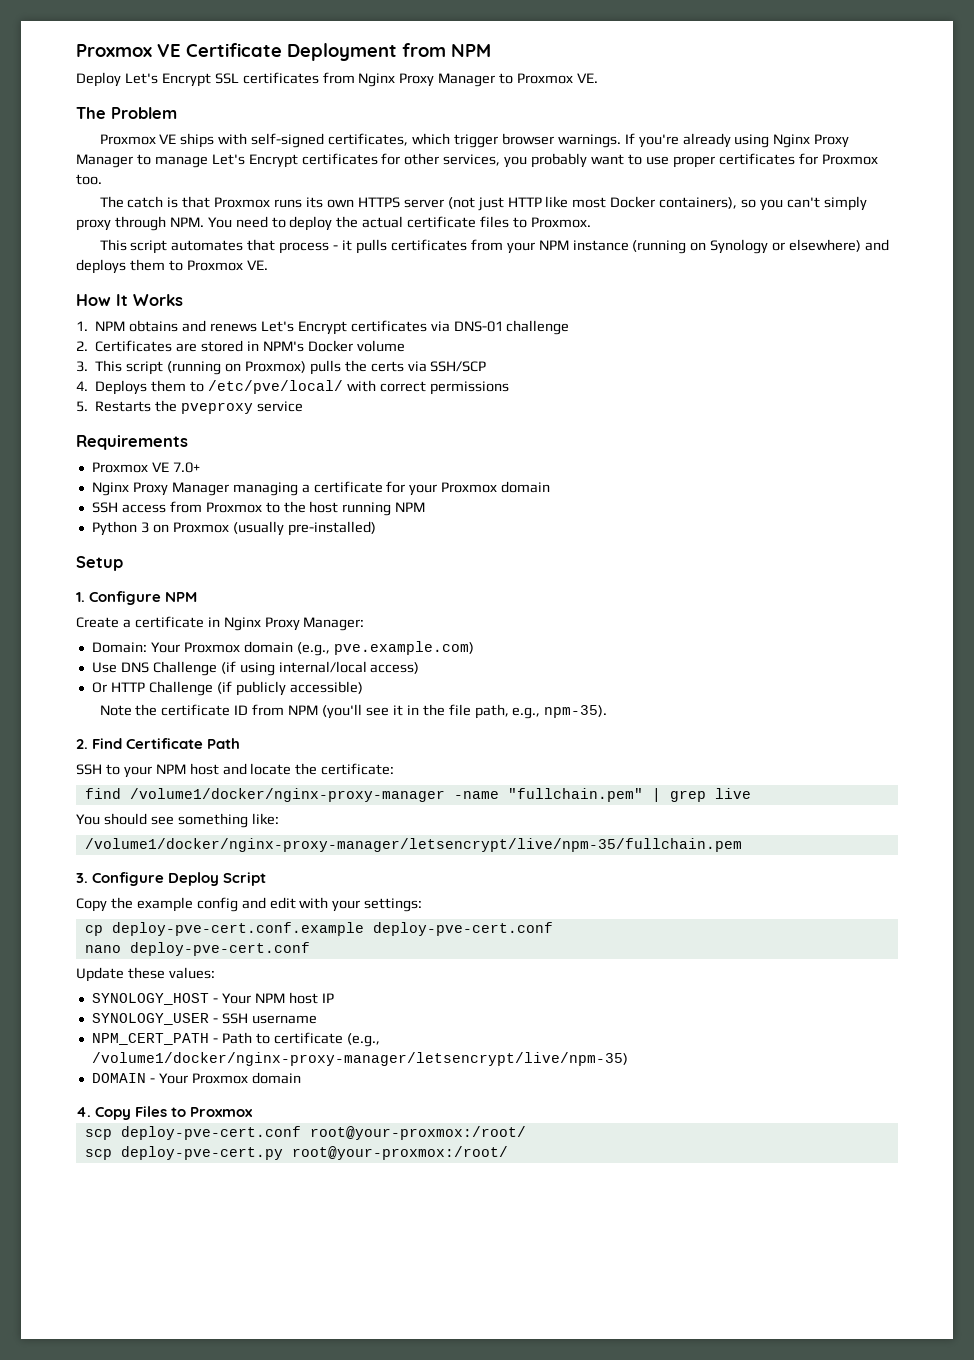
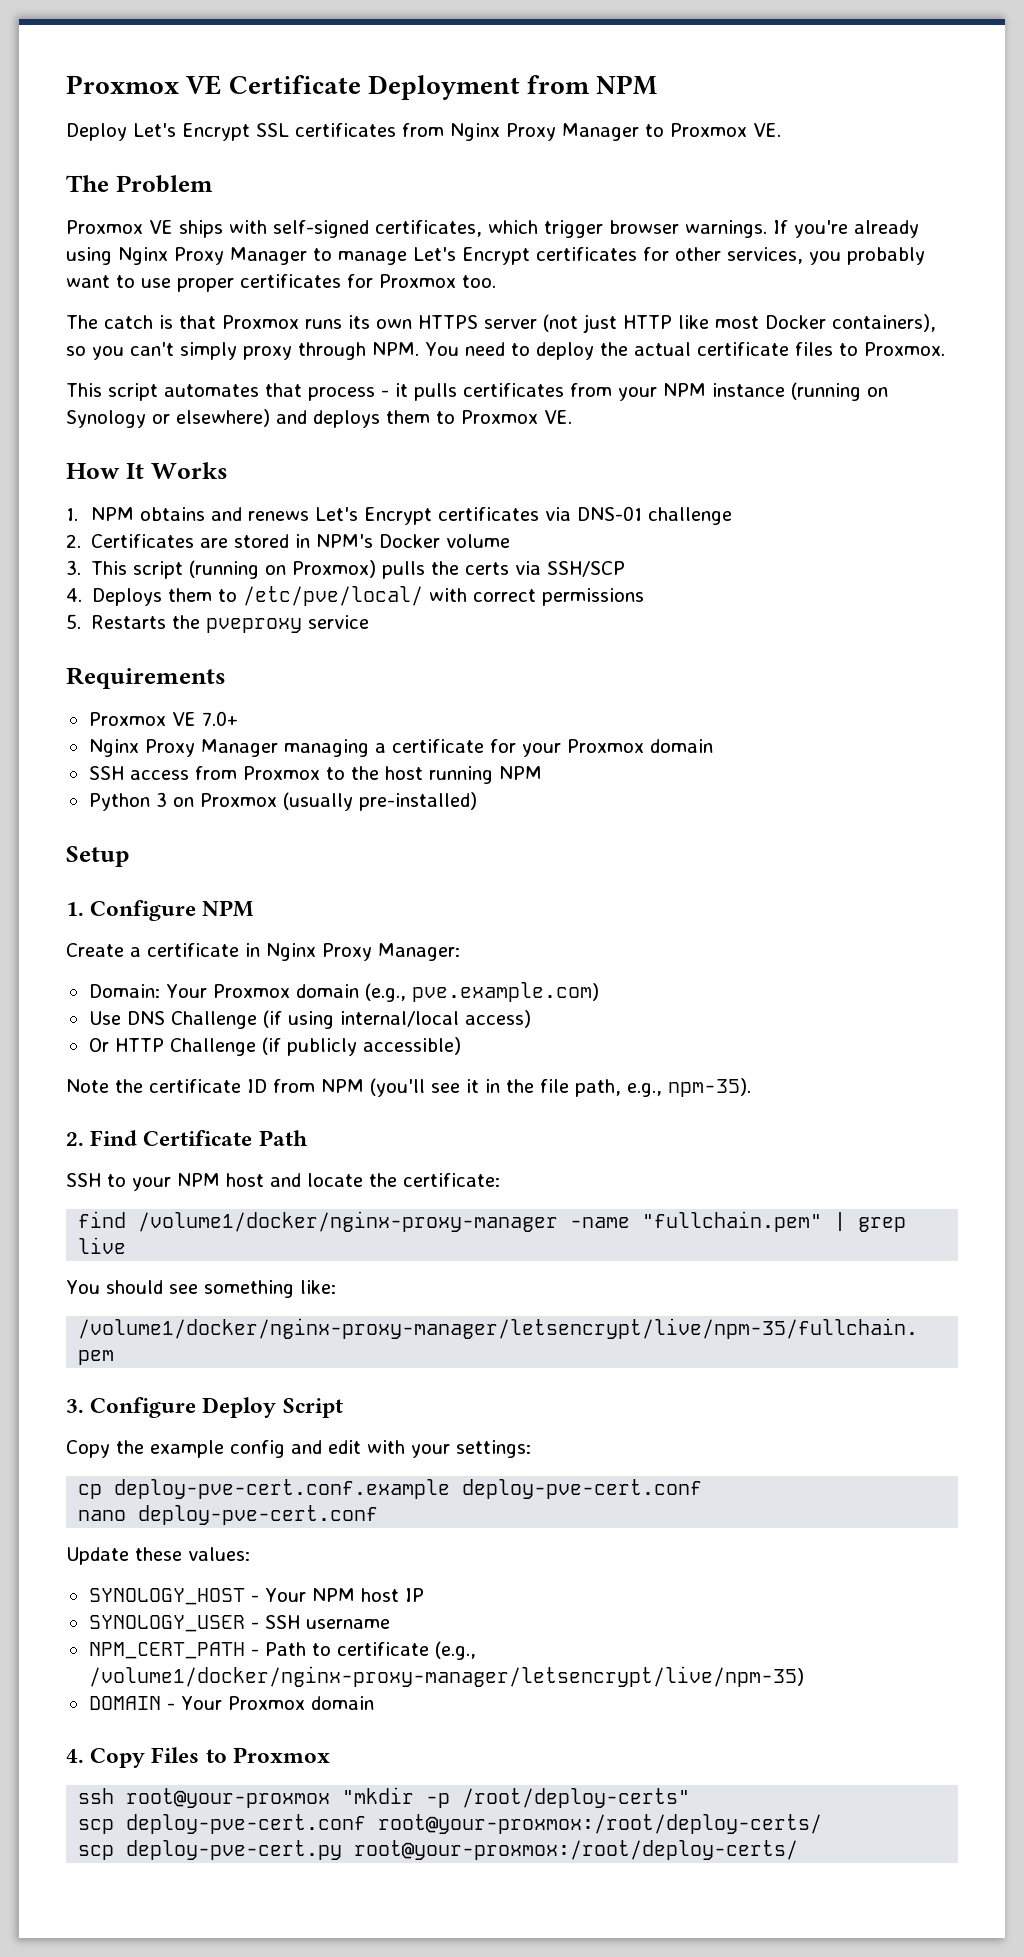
+ ssh root@your-proxmox "mkdir -p /root/deploy-certs"
- scp deploy-pve-cert.conf root@your-proxmox:/root/
+ scp deploy-pve-cert.conf root@your-proxmox:/root/deploy-certs/
- scp deploy-pve-cert.py root@your-proxmox:/root/
+ scp deploy-pve-cert.py root@your-proxmox:/root/deploy-certs/

